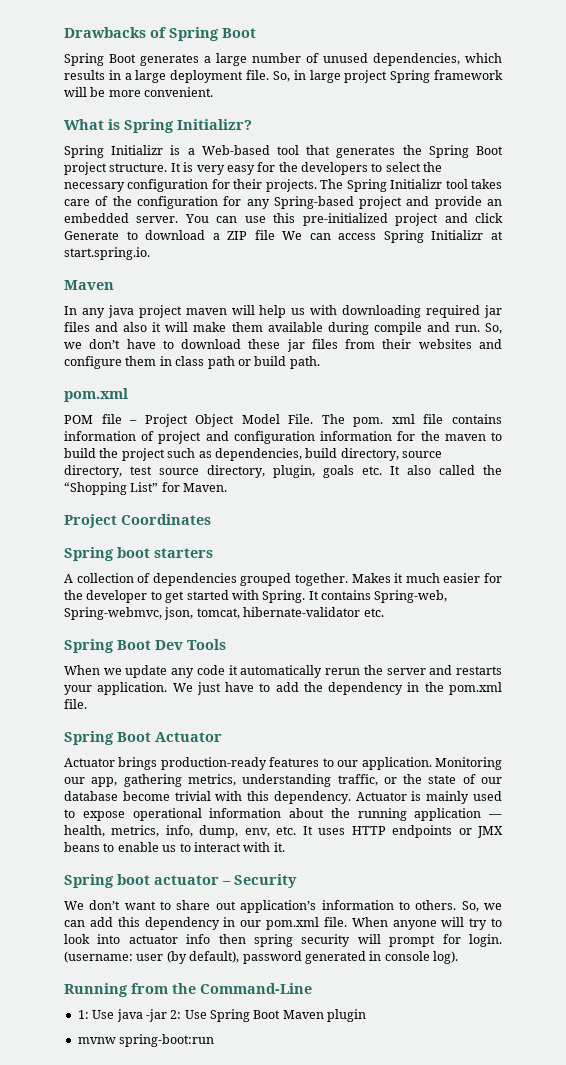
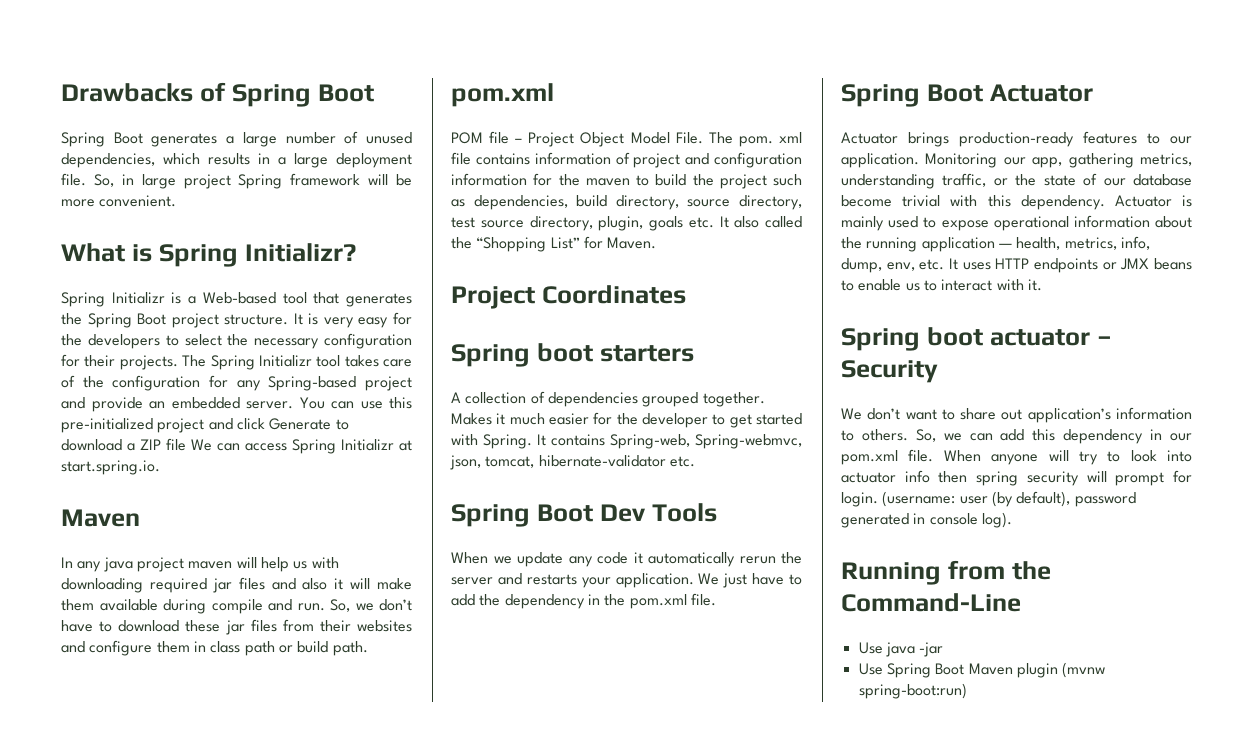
- 1: Use java -jar 2: Use Spring Boot Maven plugin
- mvnw spring-boot:run
+ Use java -jar
+ Use Spring Boot Maven plugin (mvnw spring-boot:run)

